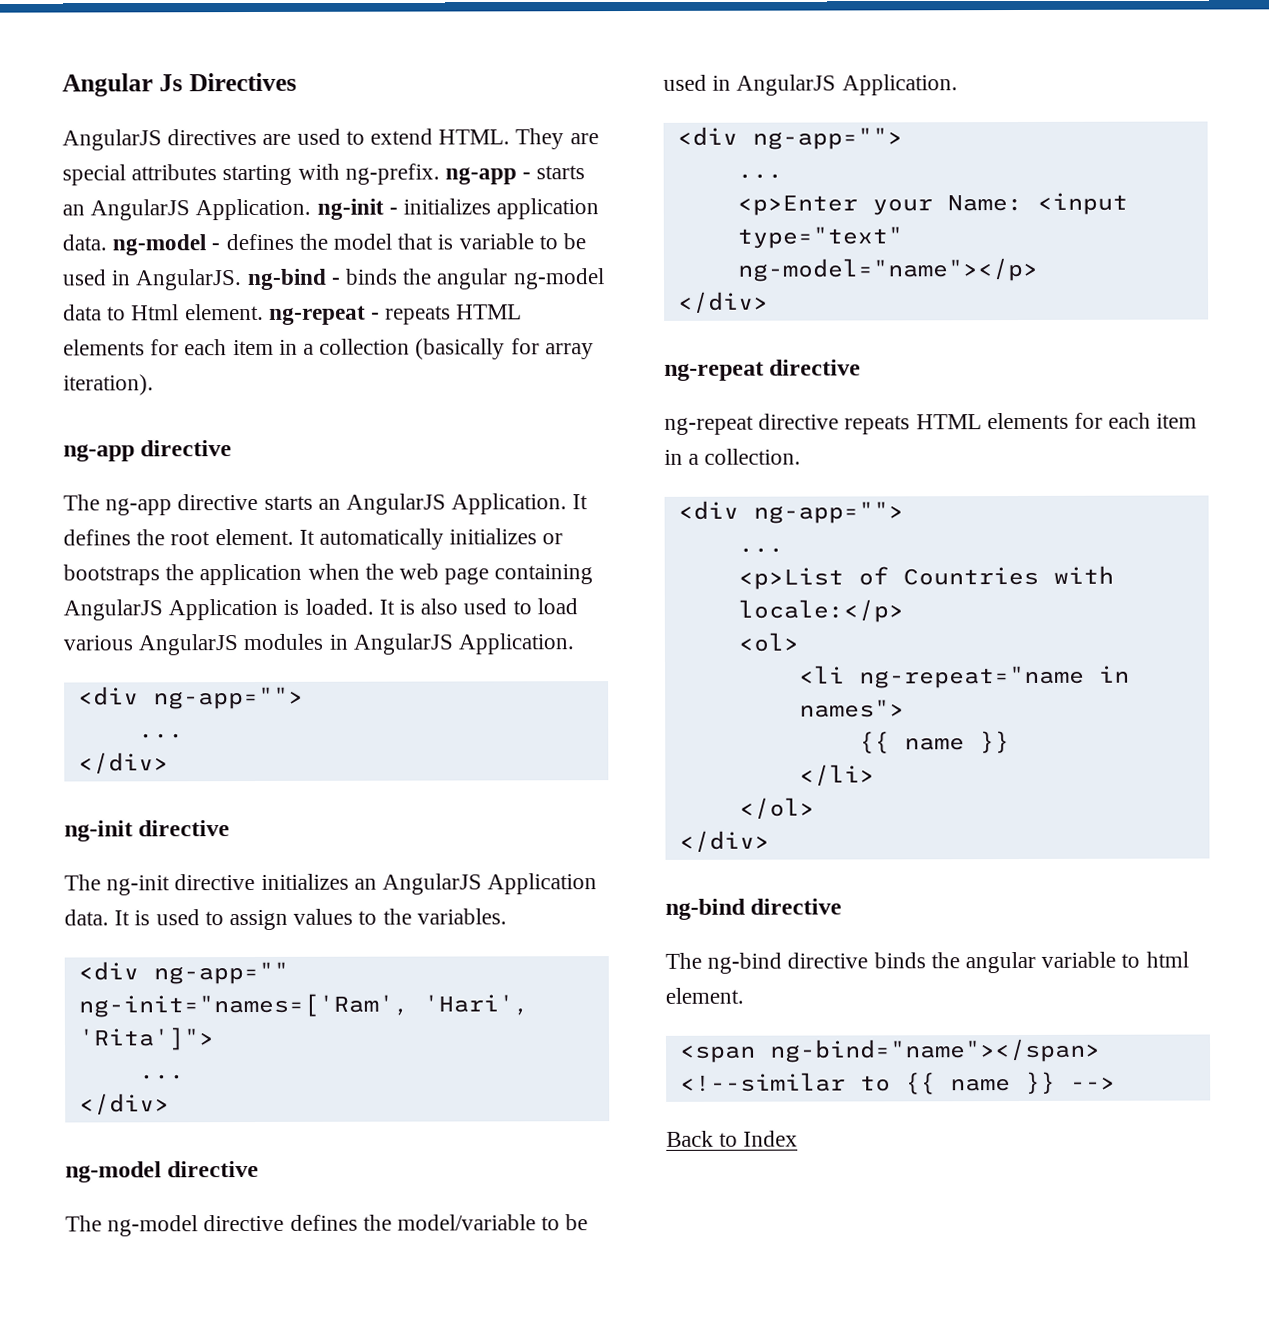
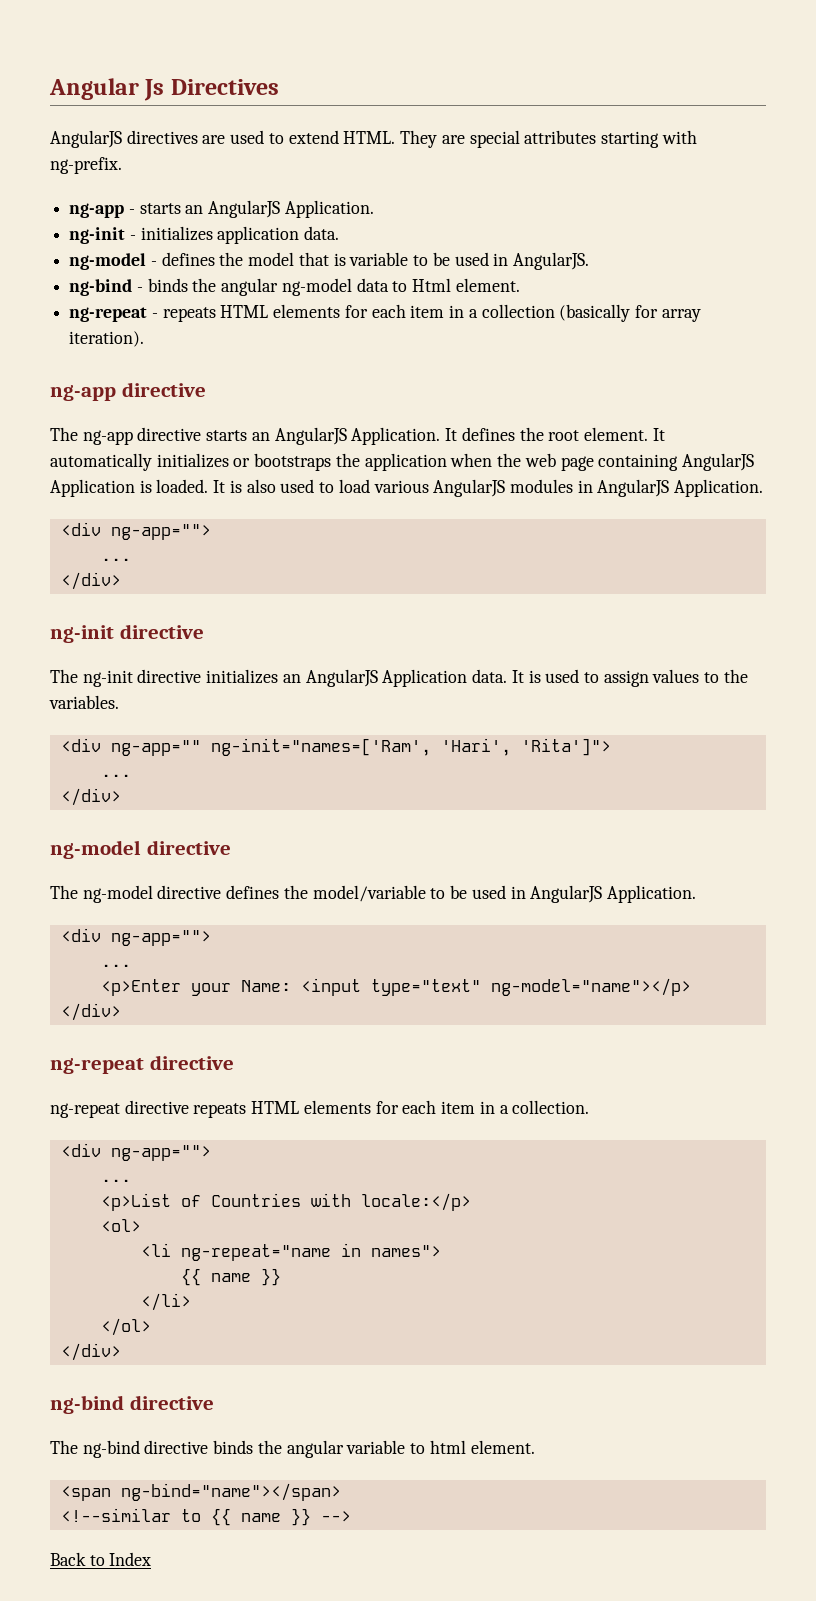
- They are special attributes starting with ng-prefix. ng-app - starts an AngularJS Application. ng-init - initializes application data. ng-model - defines the model that is variable to be used in AngularJS. ng-bind - binds the angular ng-model data to Html element. ng-repeat - repeats HTML elements for each item in a collection (basically for array iteration).
+ They are special attributes starting with ng-prefix.
+ ng-app - starts an AngularJS Application.
+ ng-init - initializes application data.
+ ng-model - defines the model that is variable to be used in AngularJS.
+ ng-bind - binds the angular ng-model data to Html element.
+ ng-repeat - repeats HTML elements for each item in a collection (basically for array iteration).

